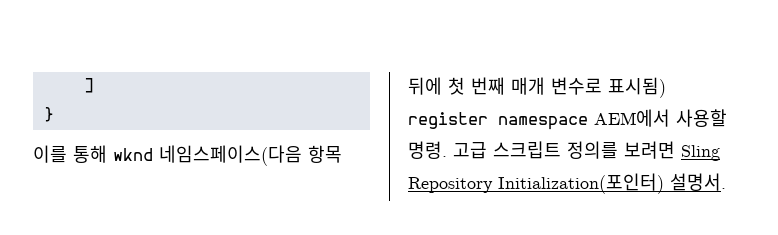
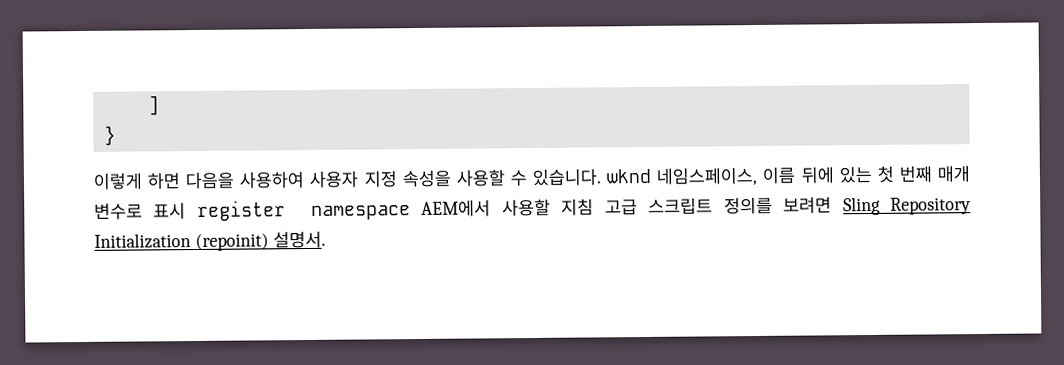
- 이를 통해 wknd 네임스페이스(다음 항목 뒤에 첫 번째 매개 변수로 표시됨) register namespace AEM에서 사용할 명령. 고급 스크립트 정의를 보려면 Sling Repository Initialization(포인터) 설명서.
+ 이렇게 하면 다음을 사용하여 사용자 지정 속성을 사용할 수 있습니다. wknd 네임스페이스, 이름 뒤에 있는 첫 번째 매개 변수로 표시 register namespace AEM에서 사용할 지침 고급 스크립트 정의를 보려면 Sling Repository Initialization (repoinit) 설명서.

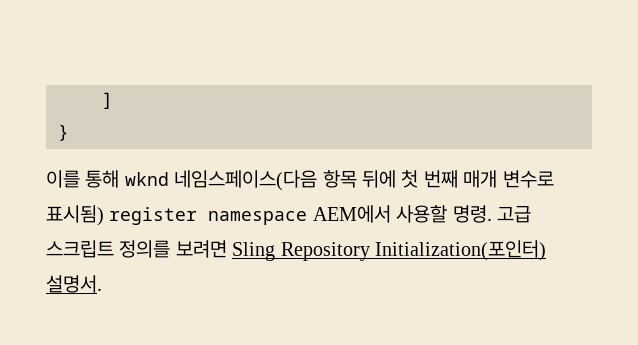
- 이렇게 하면 다음을 사용하여 사용자 지정 속성을 사용할 수 있습니다. wknd 네임스페이스, 이름 뒤에 있는 첫 번째 매개 변수로 표시 register namespace AEM에서 사용할 지침 고급 스크립트 정의를 보려면 Sling Repository Initialization (repoinit) 설명서.
+ 이를 통해 wknd 네임스페이스(다음 항목 뒤에 첫 번째 매개 변수로 표시됨) register namespace AEM에서 사용할 명령. 고급 스크립트 정의를 보려면 Sling Repository Initialization(포인터) 설명서.

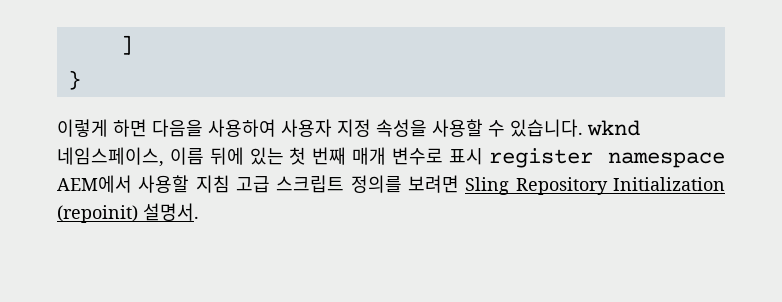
- 이를 통해 wknd 네임스페이스(다음 항목 뒤에 첫 번째 매개 변수로 표시됨) register namespace AEM에서 사용할 명령. 고급 스크립트 정의를 보려면 Sling Repository Initialization(포인터) 설명서.
+ 이렇게 하면 다음을 사용하여 사용자 지정 속성을 사용할 수 있습니다. wknd 네임스페이스, 이름 뒤에 있는 첫 번째 매개 변수로 표시 register namespace AEM에서 사용할 지침 고급 스크립트 정의를 보려면 Sling Repository Initialization (repoinit) 설명서.

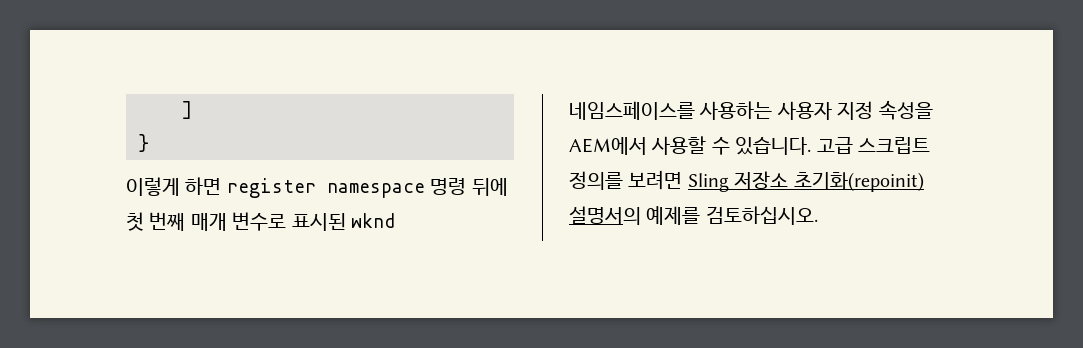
- 이렇게 하면 다음을 사용하여 사용자 지정 속성을 사용할 수 있습니다. wknd 네임스페이스, 이름 뒤에 있는 첫 번째 매개 변수로 표시 register namespace AEM에서 사용할 지침 고급 스크립트 정의를 보려면 Sling Repository Initialization (repoinit) 설명서.
+ 이렇게 하면 register namespace 명령 뒤에 첫 번째 매개 변수로 표시된 wknd 네임스페이스를 사용하는 사용자 지정 속성을 AEM에서 사용할 수 있습니다. 고급 스크립트 정의를 보려면 Sling 저장소 초기화(repoinit) 설명서의 예제를 검토하십시오.

